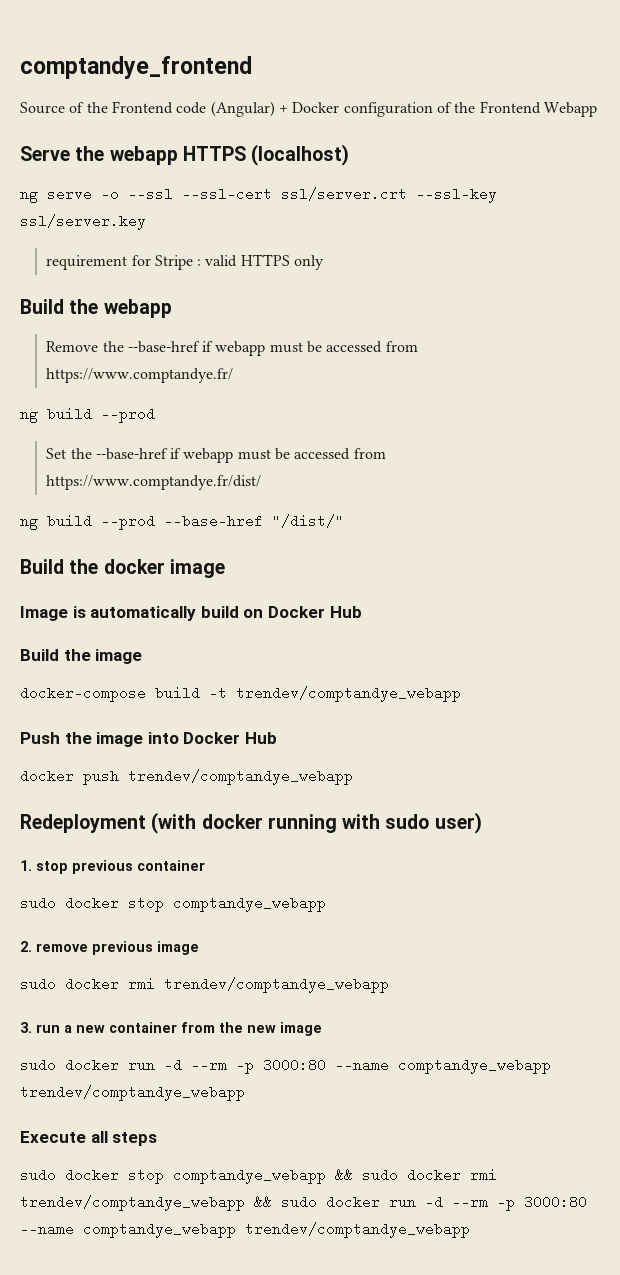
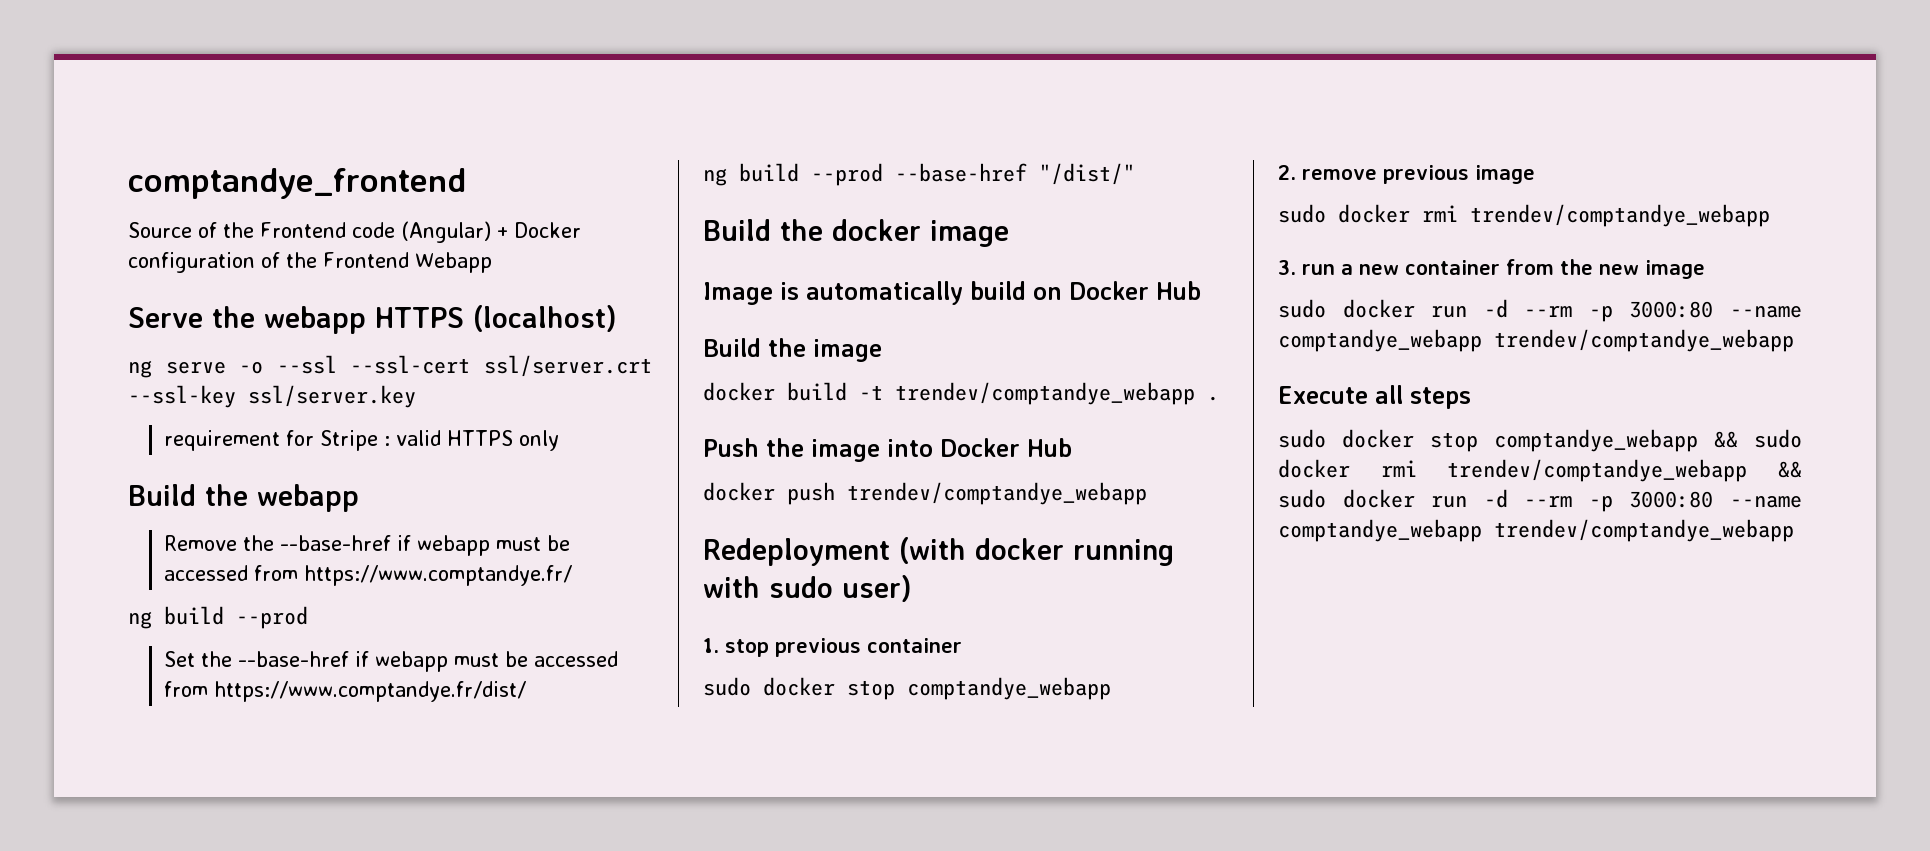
- docker-compose build -t trendev/comptandye_webapp
+ docker build -t trendev/comptandye_webapp .

